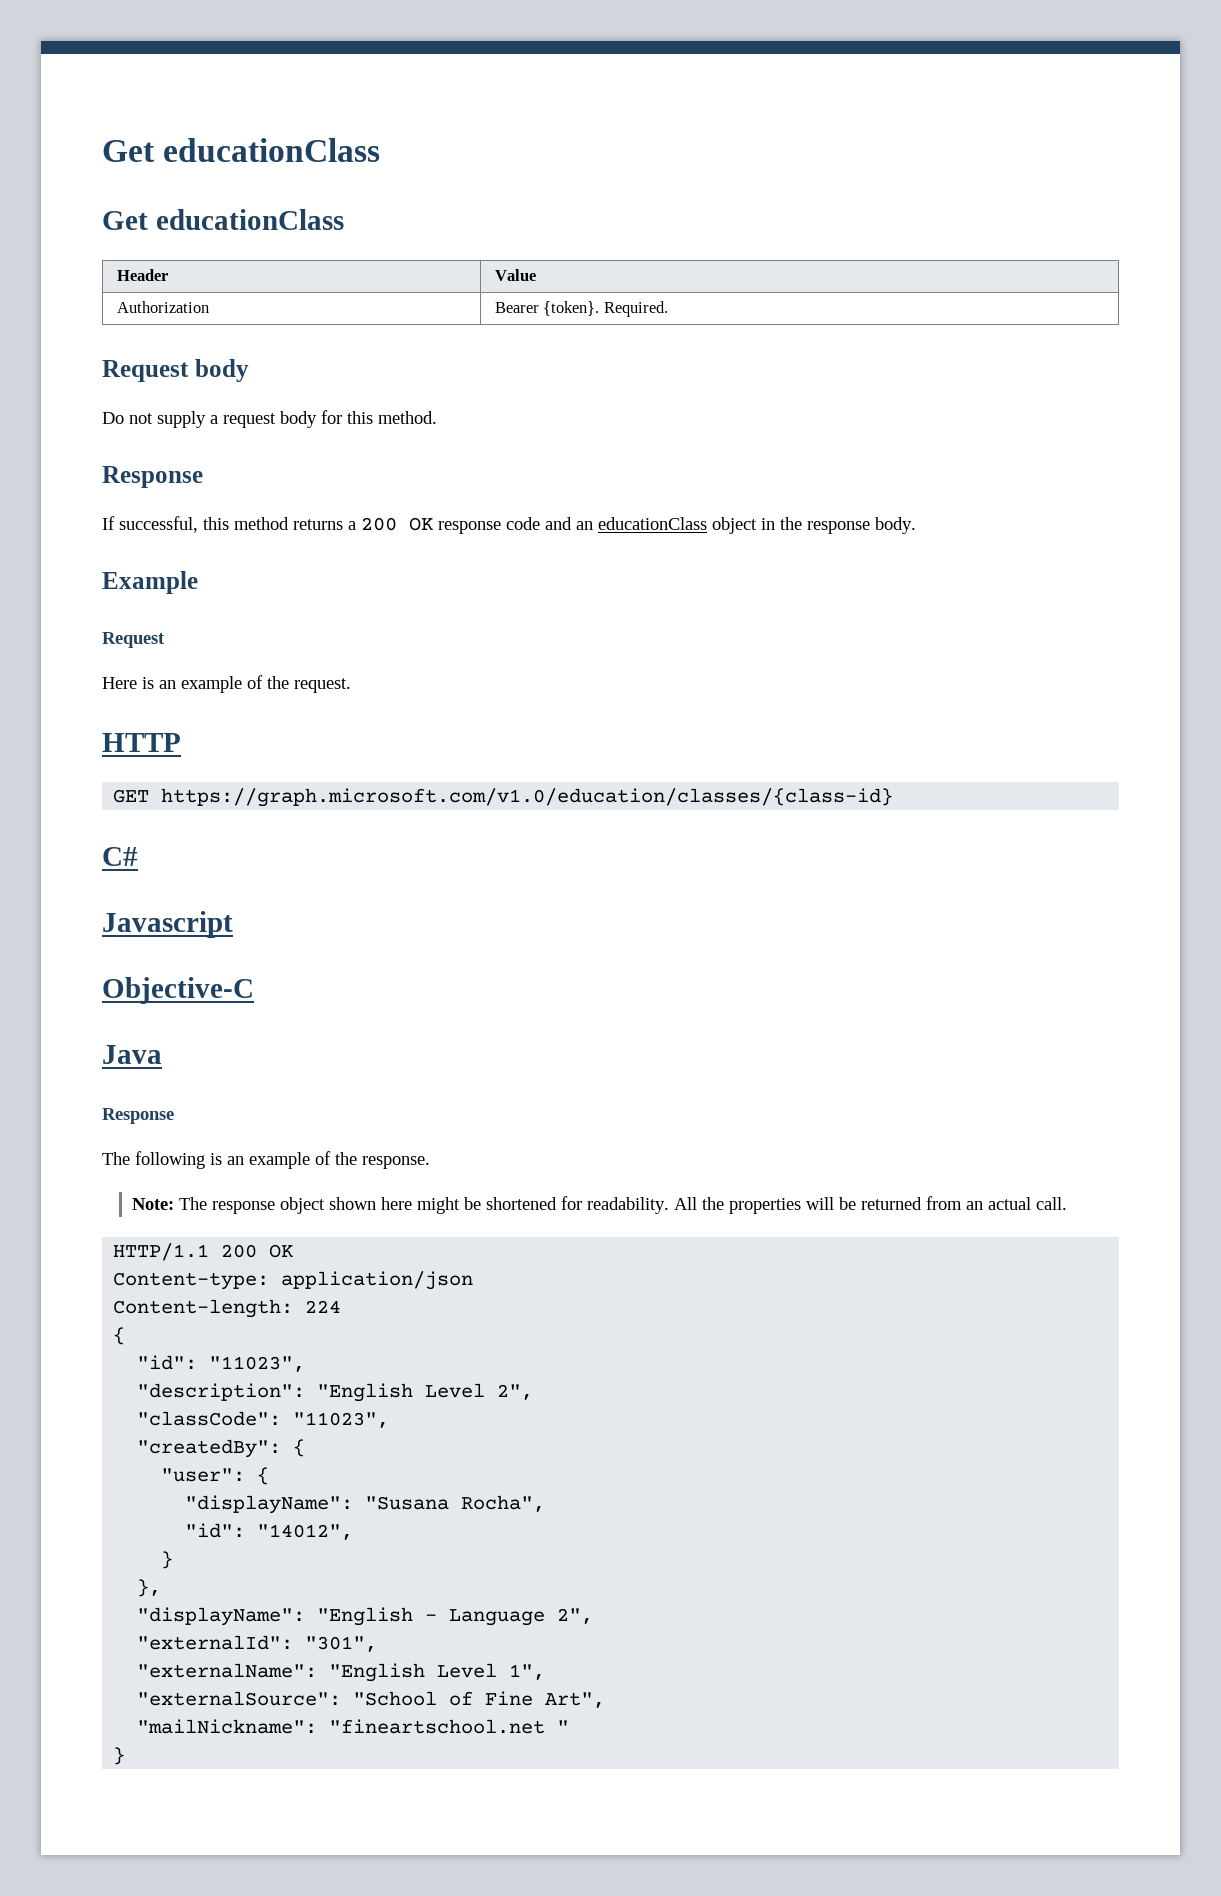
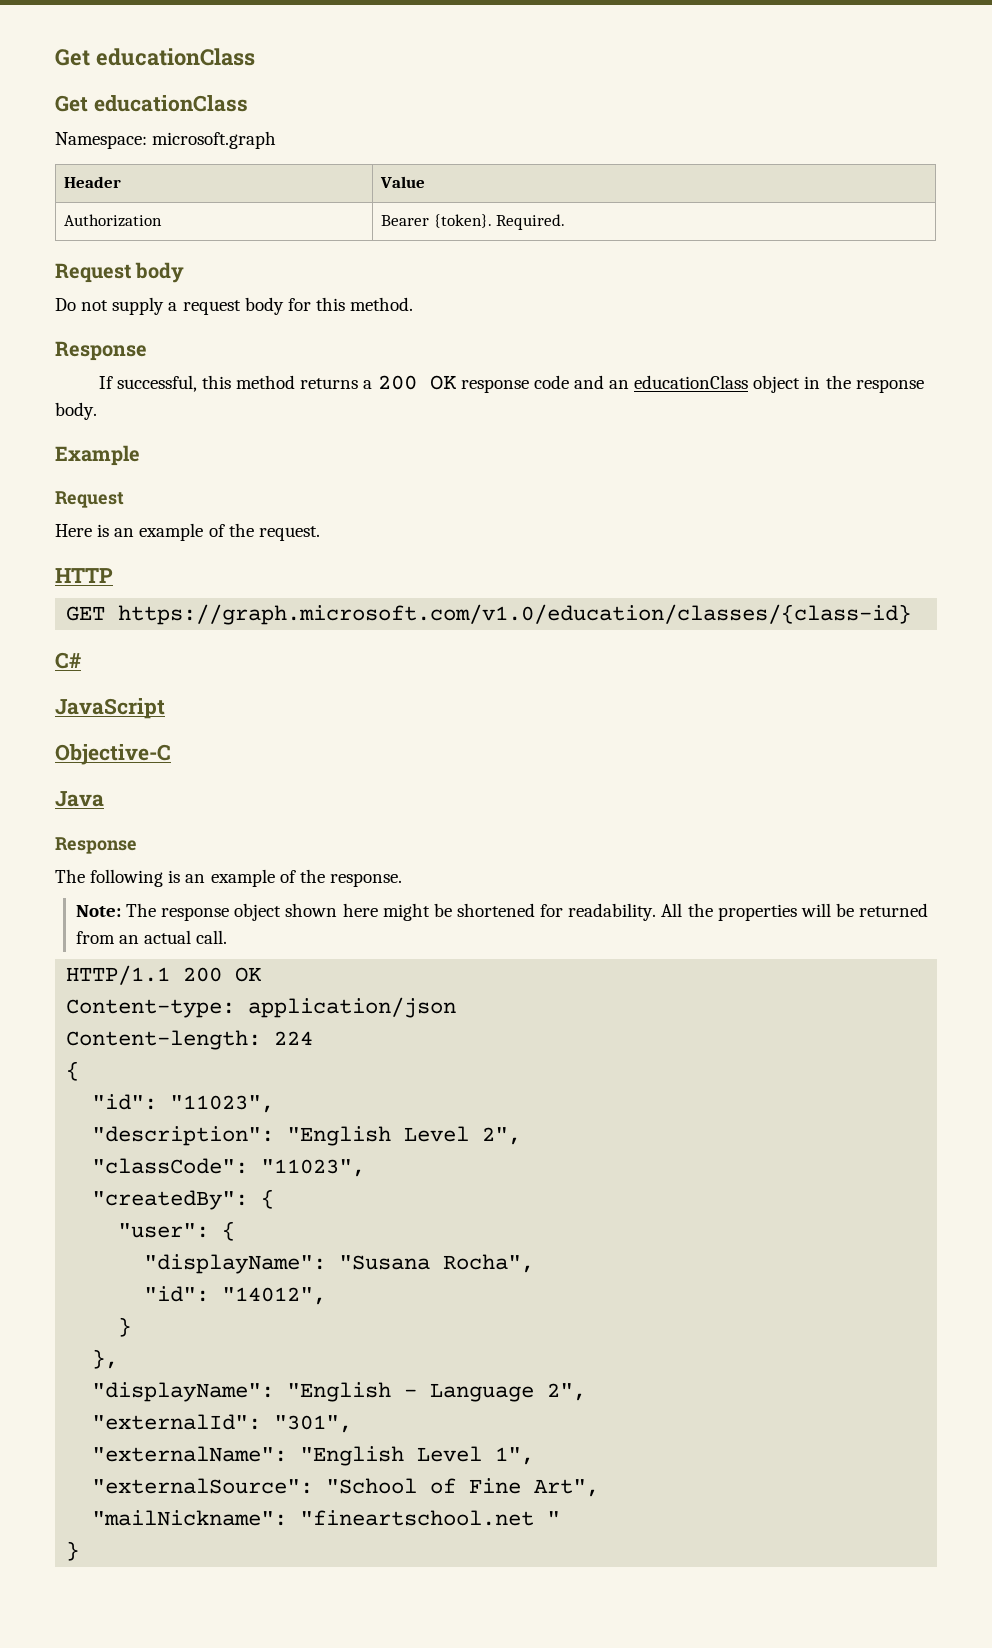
+ Namespace: microsoft.graph
- Javascript
+ JavaScript

